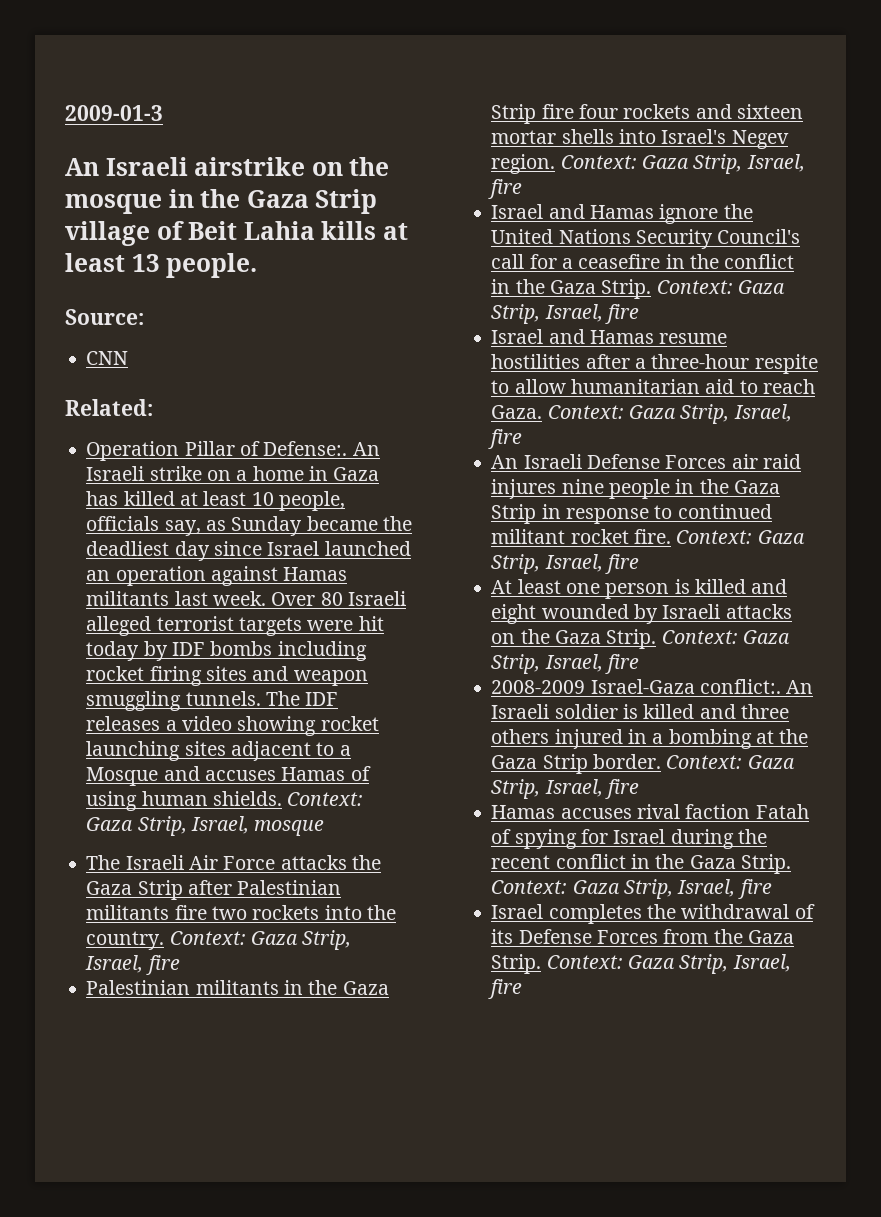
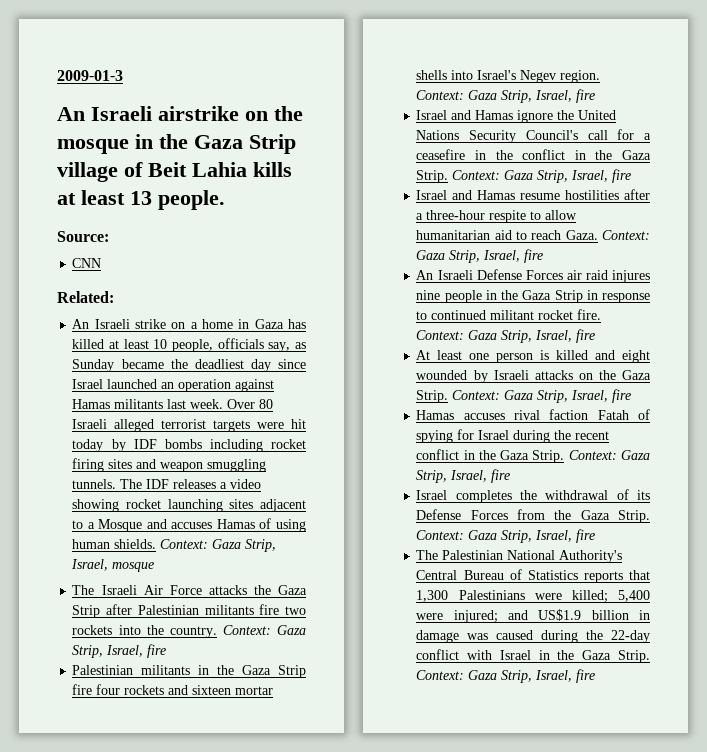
- Operation Pillar of Defense:.
- 2008-2009 Israel-Gaza conflict:. An Israeli soldier is killed and three others injured in a bombing at the Gaza Strip border. Context: Gaza Strip, Israel, fire
+ The Palestinian National Authority's Central Bureau of Statistics reports that 1,300 Palestinians were killed; 5,400 were injured; and US$1.9 billion in damage was caused during the 22-day conflict with Israel in the Gaza Strip. Context: Gaza Strip, Israel, fire

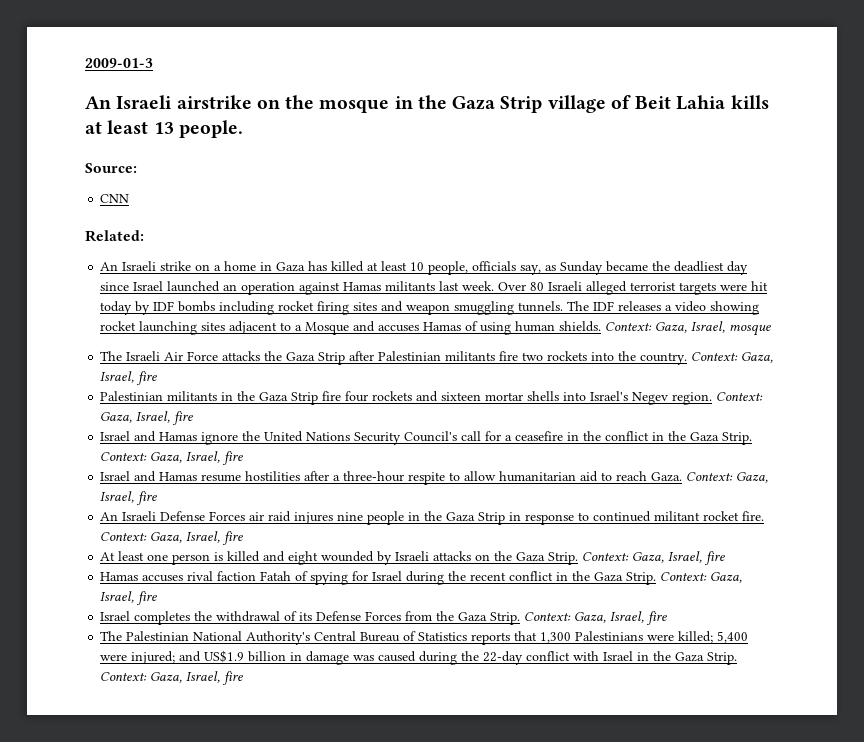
- Context: Gaza Strip, Israel, mosque
+ Context: Gaza, Israel, mosque
- The Israeli Air Force attacks the Gaza Strip after Palestinian militants fire two rockets into the country. Context: Gaza Strip, Israel, fire
+ The Israeli Air Force attacks the Gaza Strip after Palestinian militants fire two rockets into the country. Context: Gaza, Israel, fire
- Palestinian militants in the Gaza Strip fire four rockets and sixteen mortar shells into Israel's Negev region. Context: Gaza Strip, Israel, fire
+ Palestinian militants in the Gaza Strip fire four rockets and sixteen mortar shells into Israel's Negev region. Context: Gaza, Israel, fire
- Israel and Hamas ignore the United Nations Security Council's call for a ceasefire in the conflict in the Gaza Strip. Context: Gaza Strip, Israel, fire
+ Israel and Hamas ignore the United Nations Security Council's call for a ceasefire in the conflict in the Gaza Strip. Context: Gaza, Israel, fire
- Israel and Hamas resume hostilities after a three-hour respite to allow humanitarian aid to reach Gaza. Context: Gaza Strip, Israel, fire
+ Israel and Hamas resume hostilities after a three-hour respite to allow humanitarian aid to reach Gaza. Context: Gaza, Israel, fire
- An Israeli Defense Forces air raid injures nine people in the Gaza Strip in response to continued militant rocket fire. Context: Gaza Strip, Israel, fire
+ An Israeli Defense Forces air raid injures nine people in the Gaza Strip in response to continued militant rocket fire. Context: Gaza, Israel, fire
- At least one person is killed and eight wounded by Israeli attacks on the Gaza Strip. Context: Gaza Strip, Israel, fire
+ At least one person is killed and eight wounded by Israeli attacks on the Gaza Strip. Context: Gaza, Israel, fire
- Hamas accuses rival faction Fatah of spying for Israel during the recent conflict in the Gaza Strip. Context: Gaza Strip, Israel, fire
+ Hamas accuses rival faction Fatah of spying for Israel during the recent conflict in the Gaza Strip. Context: Gaza, Israel, fire
- Israel completes the withdrawal of its Defense Forces from the Gaza Strip. Context: Gaza Strip, Israel, fire
+ Israel completes the withdrawal of its Defense Forces from the Gaza Strip. Context: Gaza, Israel, fire
- The Palestinian National Authority's Central Bureau of Statistics reports that 1,300 Palestinians were killed; 5,400 were injured; and US$1.9 billion in damage was caused during the 22-day conflict with Israel in the Gaza Strip. Context: Gaza Strip, Israel, fire
+ The Palestinian National Authority's Central Bureau of Statistics reports that 1,300 Palestinians were killed; 5,400 were injured; and US$1.9 billion in damage was caused during the 22-day conflict with Israel in the Gaza Strip. Context: Gaza, Israel, fire

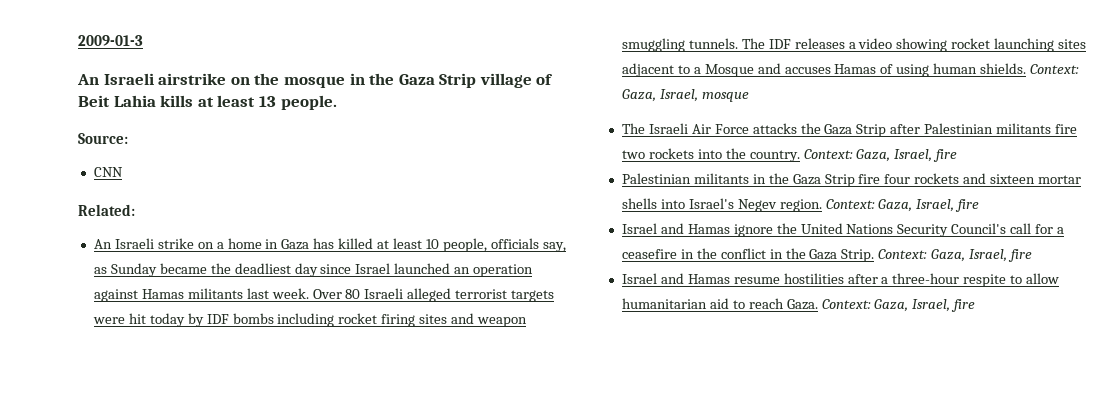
- An Israeli Defense Forces air raid injures nine people in the Gaza Strip in response to continued militant rocket fire. Context: Gaza, Israel, fire
- At least one person is killed and eight wounded by Israeli attacks on the Gaza Strip. Context: Gaza, Israel, fire
- Hamas accuses rival faction Fatah of spying for Israel during the recent conflict in the Gaza Strip. Context: Gaza, Israel, fire
- Israel completes the withdrawal of its Defense Forces from the Gaza Strip. Context: Gaza, Israel, fire
- The Palestinian National Authority's Central Bureau of Statistics reports that 1,300 Palestinians were killed; 5,400 were injured; and US$1.9 billion in damage was caused during the 22-day conflict with Israel in the Gaza Strip. Context: Gaza, Israel, fire

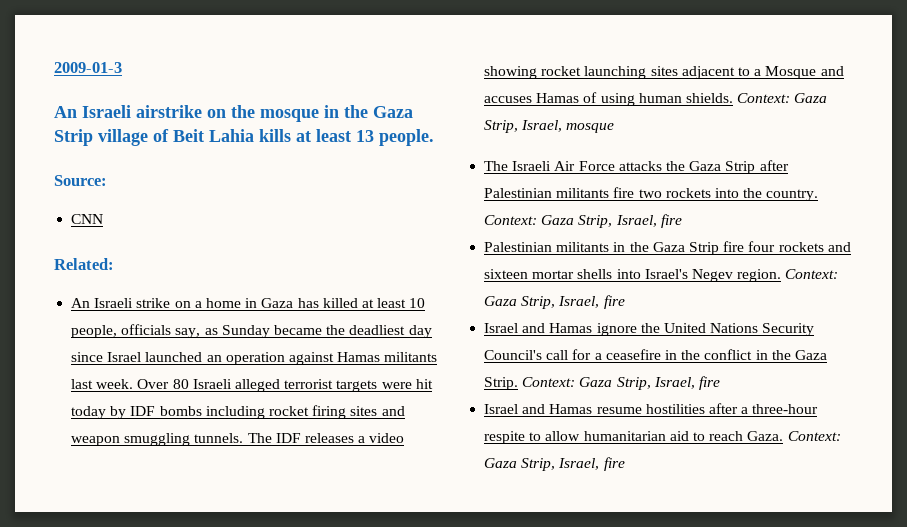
- Context: Gaza, Israel, mosque
+ Context: Gaza Strip, Israel, mosque
- The Israeli Air Force attacks the Gaza Strip after Palestinian militants fire two rockets into the country. Context: Gaza, Israel, fire
+ The Israeli Air Force attacks the Gaza Strip after Palestinian militants fire two rockets into the country. Context: Gaza Strip, Israel, fire
- Palestinian militants in the Gaza Strip fire four rockets and sixteen mortar shells into Israel's Negev region. Context: Gaza, Israel, fire
+ Palestinian militants in the Gaza Strip fire four rockets and sixteen mortar shells into Israel's Negev region. Context: Gaza Strip, Israel, fire
- Israel and Hamas ignore the United Nations Security Council's call for a ceasefire in the conflict in the Gaza Strip. Context: Gaza, Israel, fire
+ Israel and Hamas ignore the United Nations Security Council's call for a ceasefire in the conflict in the Gaza Strip. Context: Gaza Strip, Israel, fire
- Israel and Hamas resume hostilities after a three-hour respite to allow humanitarian aid to reach Gaza. Context: Gaza, Israel, fire
+ Israel and Hamas resume hostilities after a three-hour respite to allow humanitarian aid to reach Gaza. Context: Gaza Strip, Israel, fire

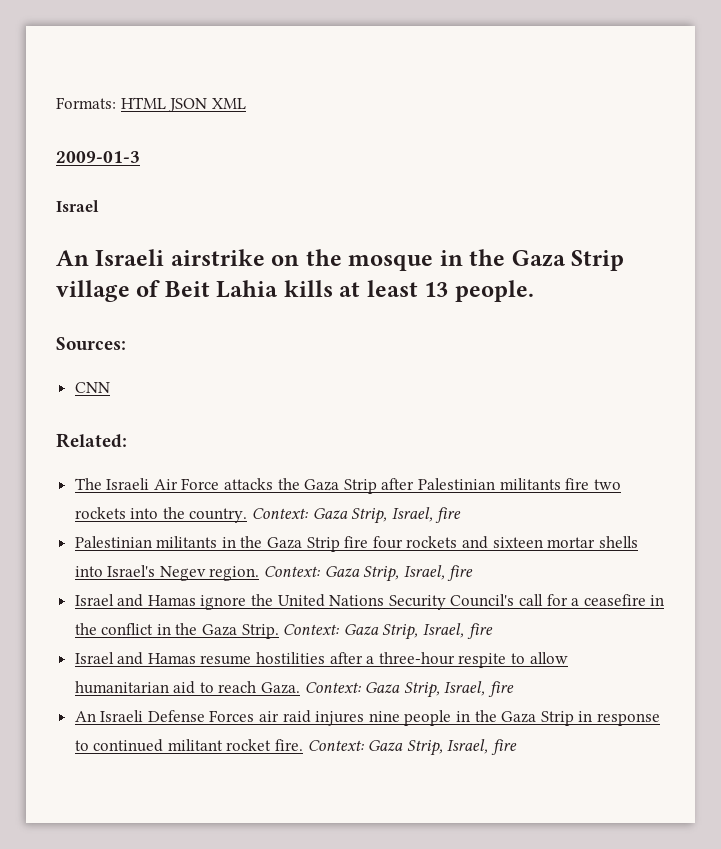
+ Formats: HTML JSON XML
  2009-01-3
+ Israel
- Source:
+ Sources:
- An Israeli strike on a home in Gaza has killed at least 10 people, officials say, as Sunday became the deadliest day since Israel launched an operation against Hamas militants last week. Over 80 Israeli alleged terrorist targets were hit today by IDF bombs including rocket firing sites and weapon smuggling tunnels. The IDF releases a video showing rocket launching sites adjacent to a Mosque and accuses Hamas of using human shields. Context: Gaza Strip, Israel, mosque
+ An Israeli Defense Forces air raid injures nine people in the Gaza Strip in response to continued militant rocket fire. Context: Gaza Strip, Israel, fire

